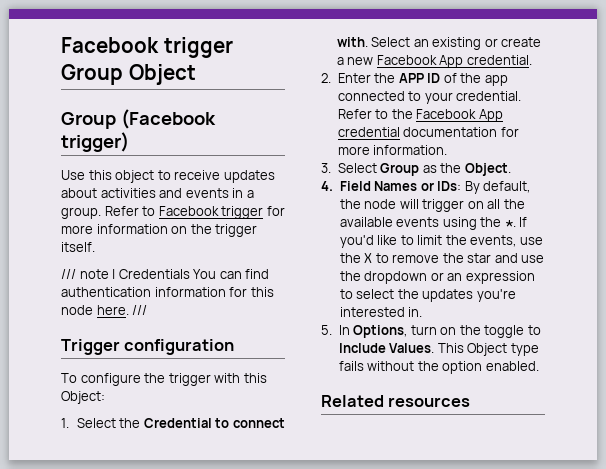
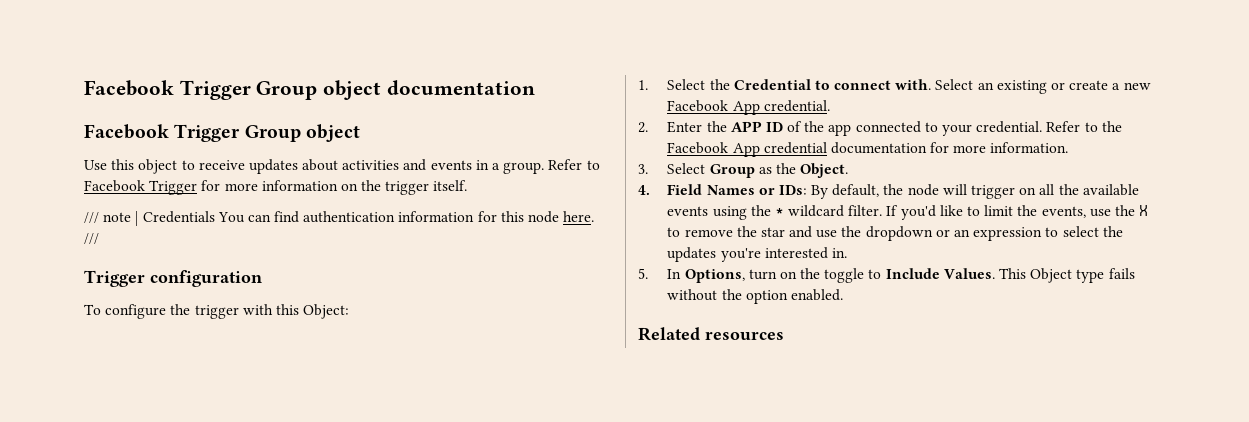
- Facebook trigger Group Object
- Group (Facebook trigger)
+ Facebook Trigger Group object documentation
+ Facebook Trigger Group object
- Refer to Facebook trigger for more information on the trigger itself.
+ Refer to Facebook Trigger for more information on the trigger itself.
- 4. Field Names or IDs: By default, the node will trigger on all the available events using the *.
+ 4. Field Names or IDs: By default, the node will trigger on all the available events using the * wildcard filter.

